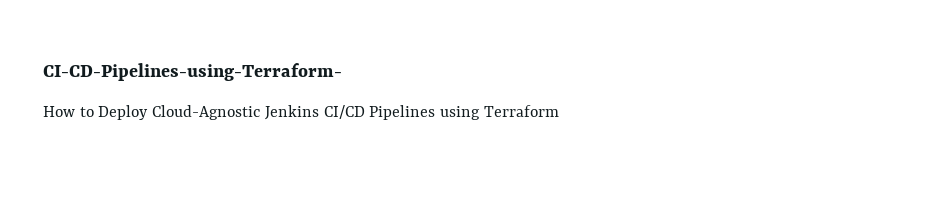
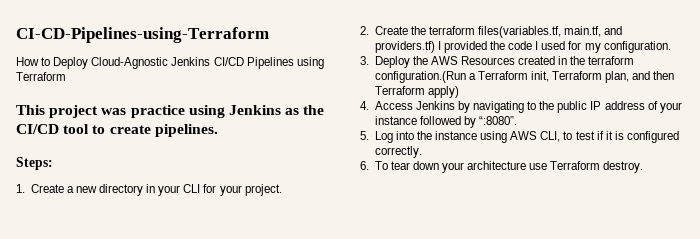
- CI-CD-Pipelines-using-Terraform-
+ CI-CD-Pipelines-using-Terraform
+ This project was practice using Jenkins as the CI/CD tool to create pipelines.
+ Steps:
+ 1. Create a new directory in your CLI for your project.
+ 2. Create the terraform files(variables.tf, main.tf, and providers.tf) I provided the code I used for my configuration.
+ 3. Deploy the AWS Resources created in the terraform configuration.(Run a Terraform init, Terraform plan, and then Terraform apply)
+ 4. Access Jenkins by navigating to the public IP address of your instance followed by “:8080”.
+ 5. Log into the instance using AWS CLI, to test if it is configured correctly.
+ 6. To tear down your architecture use Terraform destroy.

